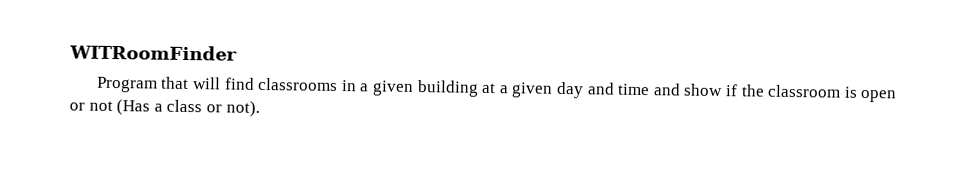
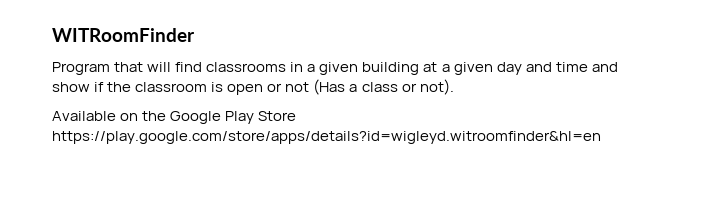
+ Available on the Google Play Store https://play.google.com/store/apps/details?id=wigleyd.witroomfinder&hl=en

